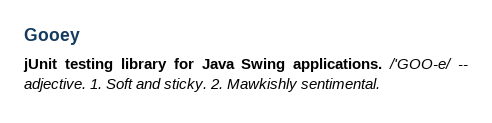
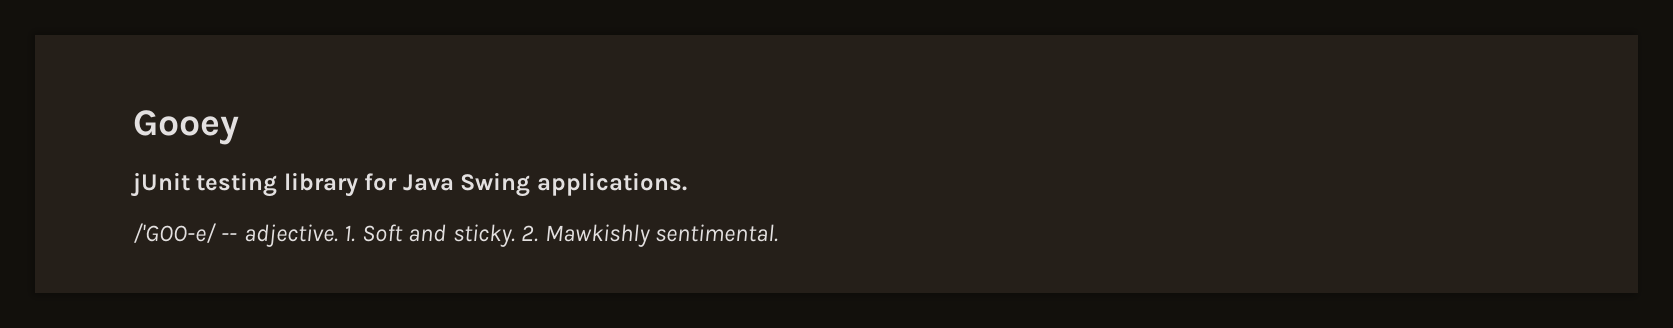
- jUnit testing library for Java Swing applications. /'GOO-e/ -- adjective.
+ jUnit testing library for Java Swing applications.
+ /'GOO-e/ -- adjective.

